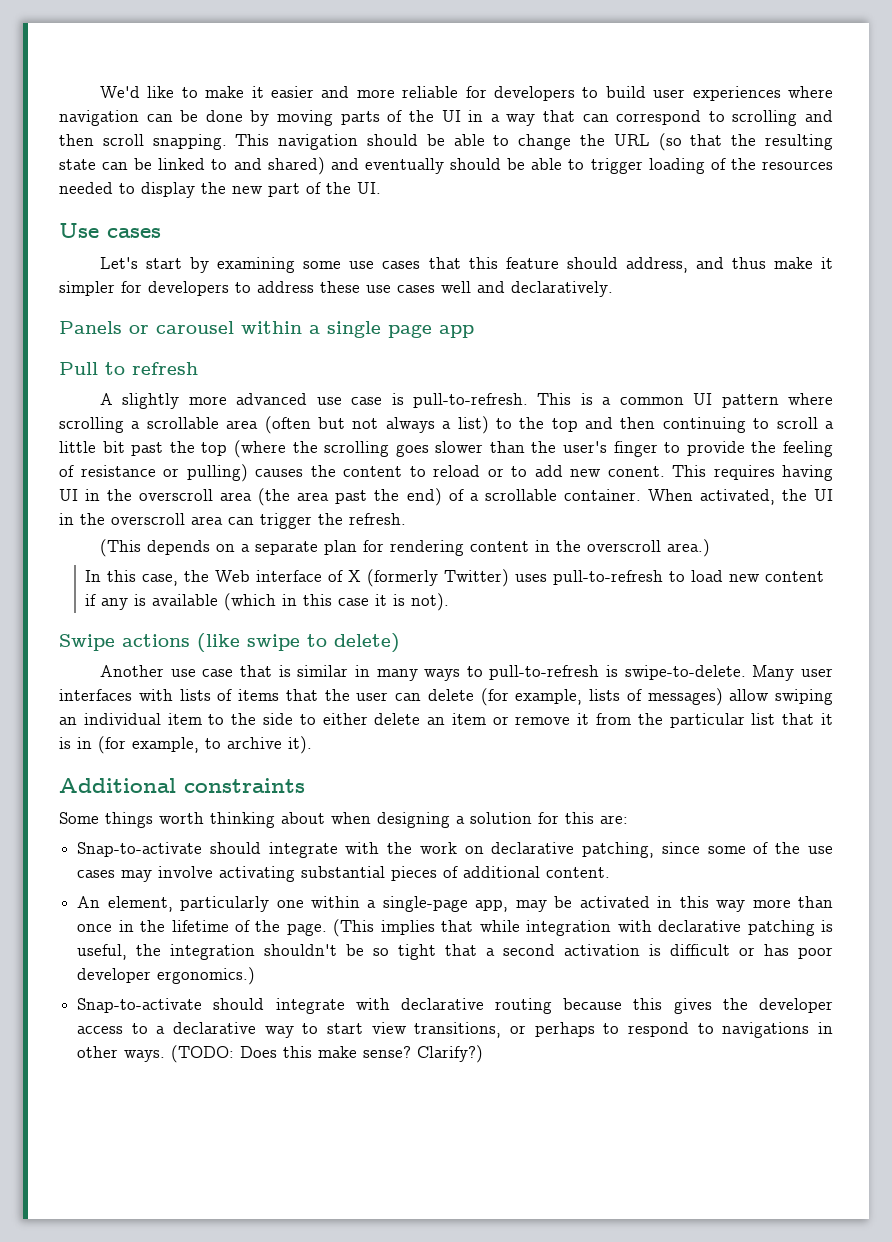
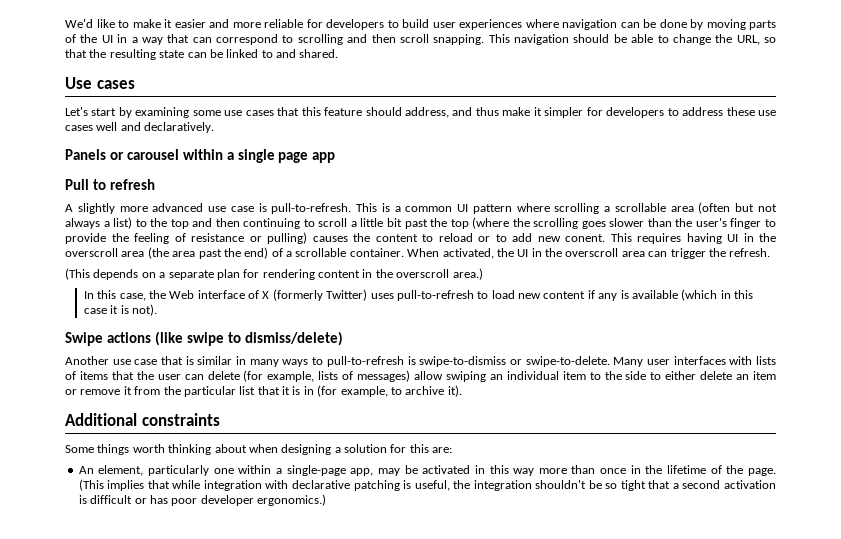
- This navigation should be able to change the URL (so that the resulting state can be linked to and shared) and eventually should be able to trigger loading of the resources needed to display the new part of the UI.
+ This navigation should be able to change the URL, so that the resulting state can be linked to and shared.
- Swipe actions (like swipe to delete)
+ Swipe actions (like swipe to dismiss/delete)
- Another use case that is similar in many ways to pull-to-refresh is swipe-to-delete.
+ Another use case that is similar in many ways to pull-to-refresh is swipe-to-dismiss or swipe-to-delete.
- Snap-to-activate should integrate with the work on declarative patching, since some of the use cases may involve activating substantial pieces of additional content.
- Snap-to-activate should integrate with declarative routing because this gives the developer access to a declarative way to start view transitions, or perhaps to respond to navigations in other ways. (TODO: Does this make sense? Clarify?)

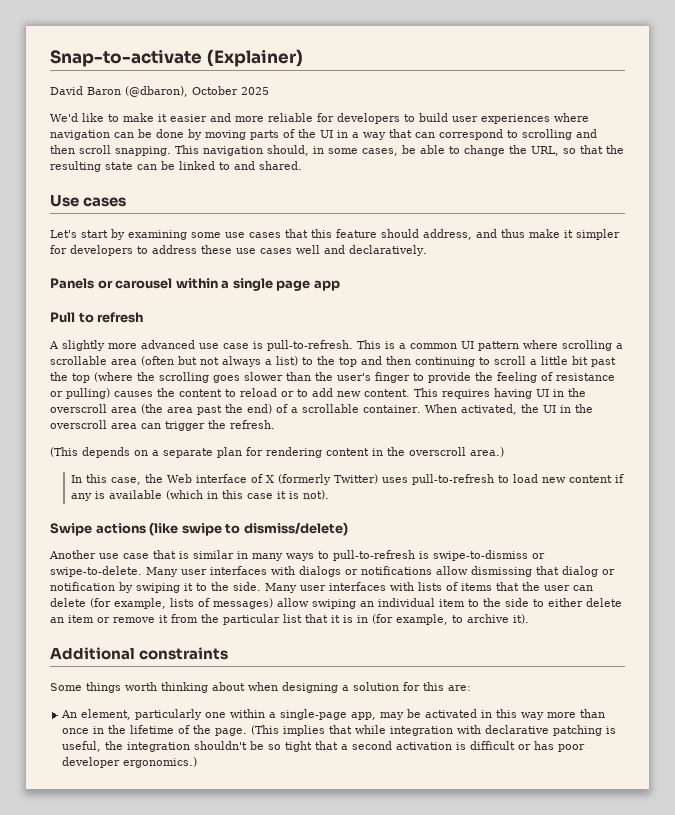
+ Snap-to-activate (Explainer)
+ David Baron (@dbaron), October 2025
- This navigation should be able to change the URL, so that the resulting state can be linked to and shared.
+ This navigation should, in some cases, be able to change the URL, so that the resulting state can be linked to and shared.
- This is a common UI pattern where scrolling a scrollable area (often but not always a list) to the top and then continuing to scroll a little bit past the top (where the scrolling goes slower than the user's finger to provide the feeling of resistance or pulling) causes the content to reload or to add new conent.
+ This is a common UI pattern where scrolling a scrollable area (often but not always a list) to the top and then continuing to scroll a little bit past the top (where the scrolling goes slower than the user's finger to provide the feeling of resistance or pulling) causes the content to reload or to add new content.
- Many user interfaces with lists of items that the user can delete (for example, lists of messages) allow swiping an individual item to the side to either delete an item or remove it from the particular list that it is in (for example, to archive it).
+ Many user interfaces with dialogs or notifications allow dismissing that dialog or notification by swiping it to the side. Many user interfaces with lists of items that the user can delete (for example, lists of messages) allow swiping an individual item to the side to either delete an item or remove it from the particular list that it is in (for example, to archive it).

